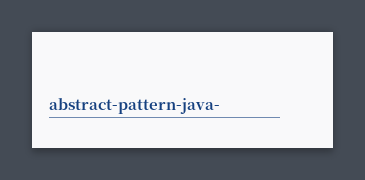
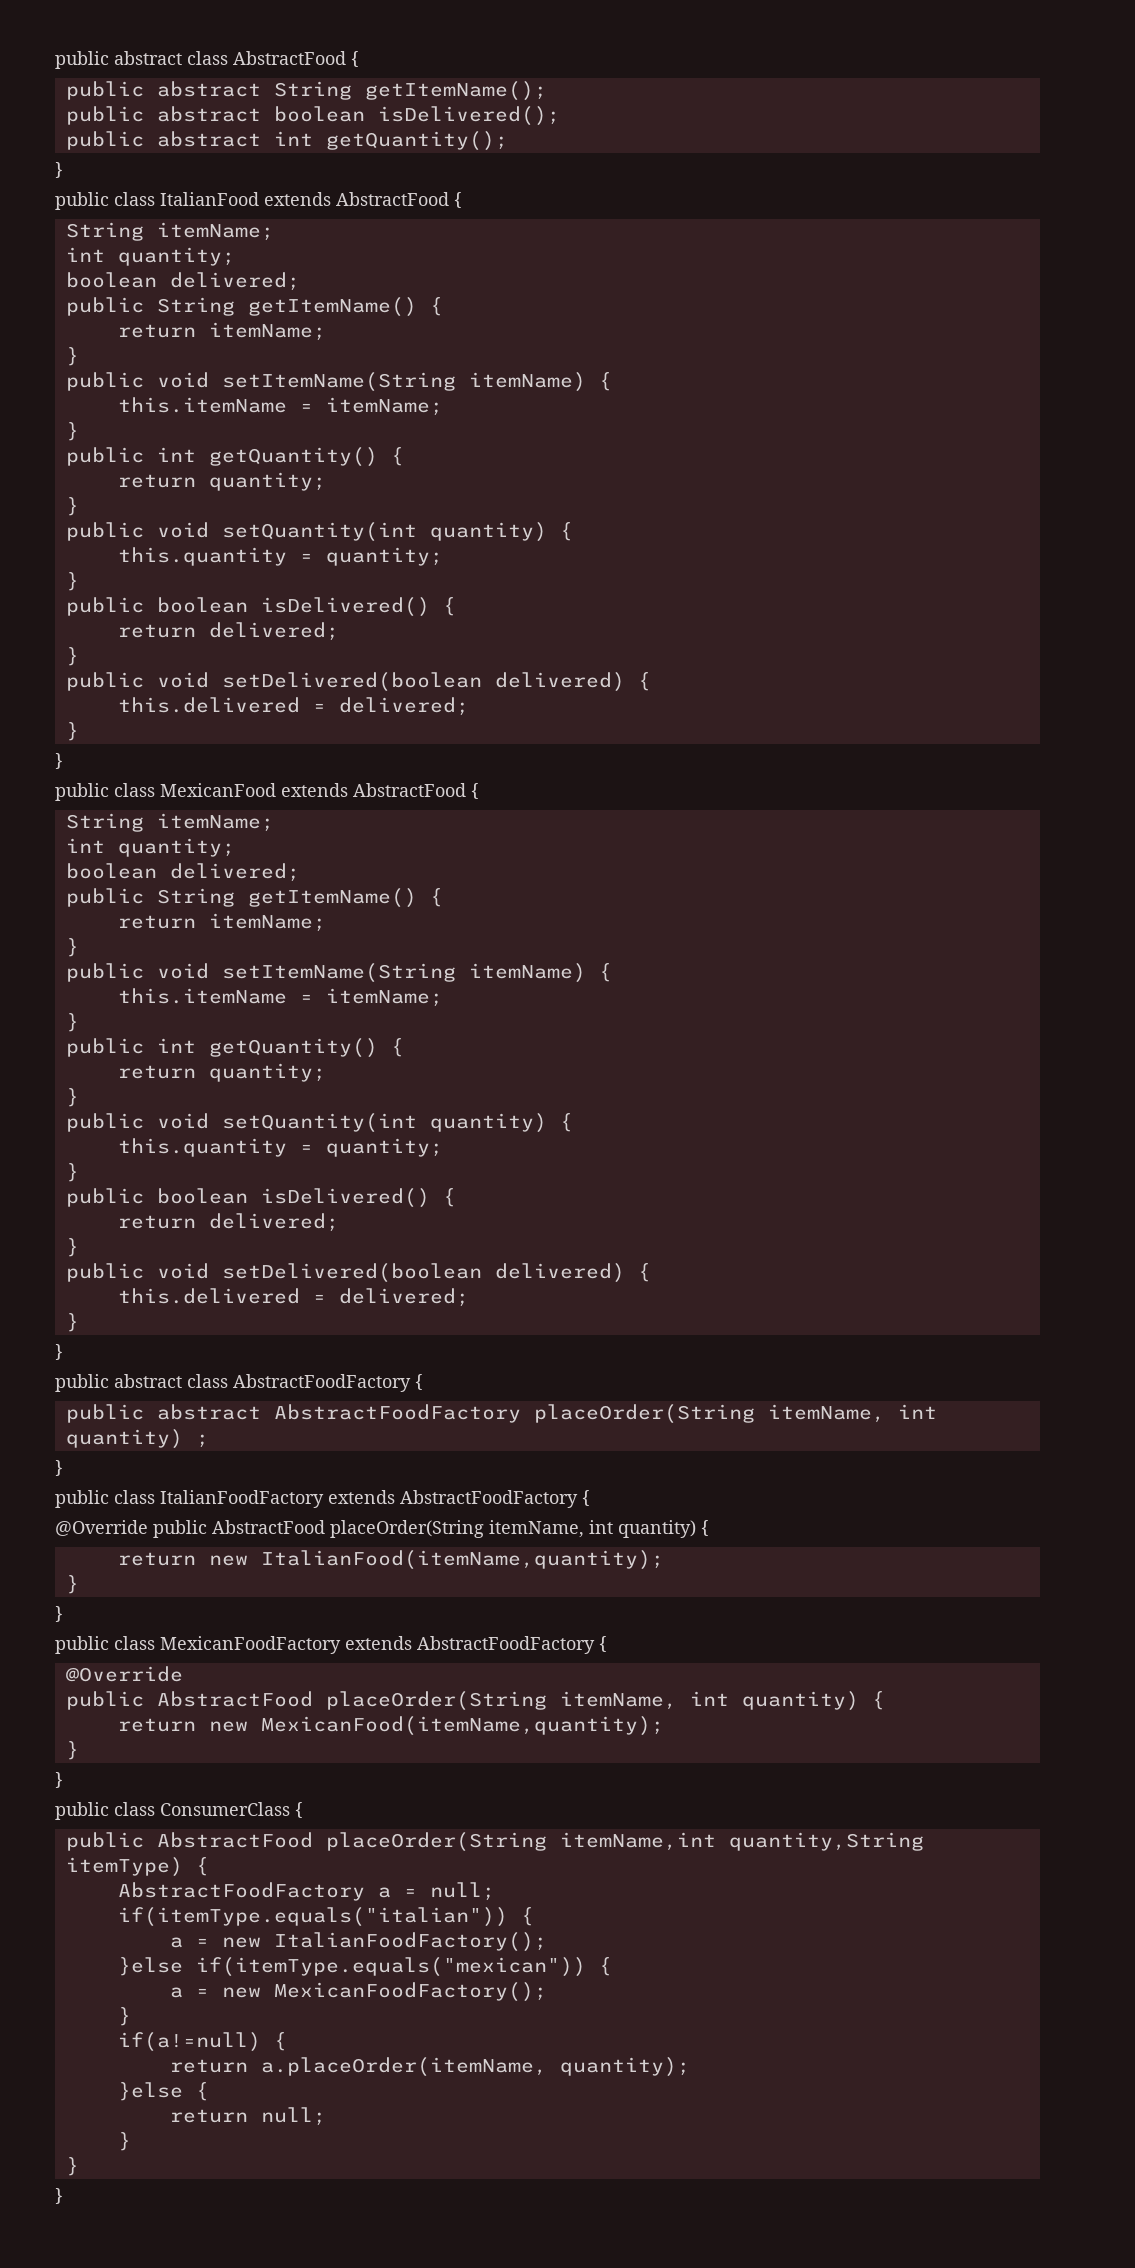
- abstract-pattern-java-
+ public abstract class AbstractFood {
+ public abstract String getItemName();
+ public abstract boolean isDelivered();
+ public abstract int getQuantity();
+ }
+ public class ItalianFood extends AbstractFood {
+ String itemName;
+ int quantity;
+ boolean delivered;
+ public String getItemName() {
+ return itemName;
+ }
+ public void setItemName(String itemName) {
+ this.itemName = itemName;
+ }
+ public int getQuantity() {
+ return quantity;
+ }
+ public void setQuantity(int quantity) {
+ this.quantity = quantity;
+ }
+ public boolean isDelivered() {
+ return delivered;
+ }
+ public void setDelivered(boolean delivered) {
+ this.delivered = delivered;
+ }
+ }
+ public class MexicanFood extends AbstractFood {
+ String itemName;
+ int quantity;
+ boolean delivered;
+ public String getItemName() {
+ return itemName;
+ }
+ public void setItemName(String itemName) {
+ this.itemName = itemName;
+ }
+ public int getQuantity() {
+ return quantity;
+ }
+ public void setQuantity(int quantity) {
+ this.quantity = quantity;
+ }
+ public boolean isDelivered() {
+ return delivered;
+ }
+ public void setDelivered(boolean delivered) {
+ this.delivered = delivered;
+ }
+ }
+ public abstract class AbstractFoodFactory {
+ public abstract AbstractFoodFactory placeOrder(String itemName, int quantity) ;
+ }
+ public class ItalianFoodFactory extends AbstractFoodFactory {
+ @Override public AbstractFood placeOrder(String itemName, int quantity) {
+ return new ItalianFood(itemName,quantity);
+ }
+ }
+ public class MexicanFoodFactory extends AbstractFoodFactory {
+ @Override
+ public AbstractFood placeOrder(String itemName, int quantity) {
+ return new MexicanFood(itemName,quantity);
+ }
+ }
+ public class ConsumerClass {
+ public AbstractFood placeOrder(String itemName,int quantity,String itemType) {
+ AbstractFoodFactory a = null;
+ if(itemType.equals("italian")) {
+ a = new ItalianFoodFactory();
+ }else if(itemType.equals("mexican")) {
+ a = new MexicanFoodFactory();
+ }
+ if(a!=null) {
+ return a.placeOrder(itemName, quantity);
+ }else {
+ return null;
+ }
+ }
+ }

